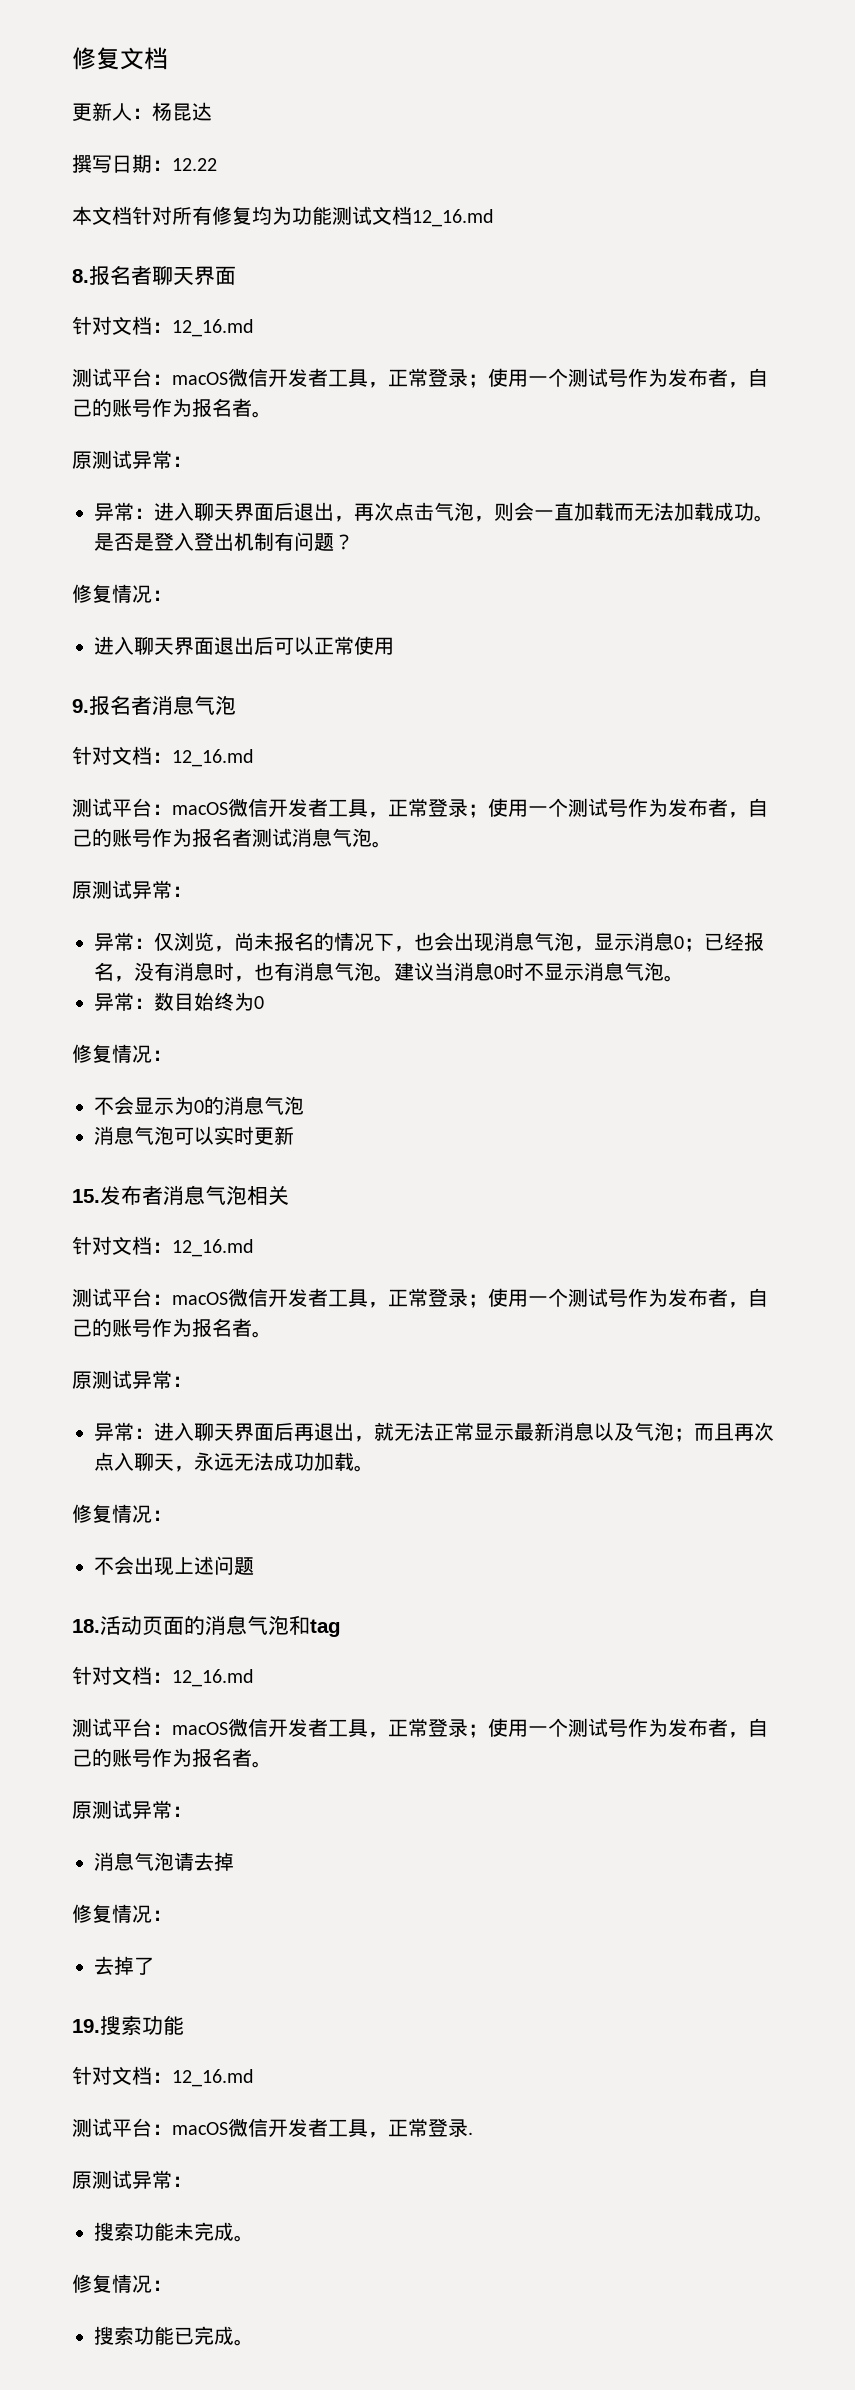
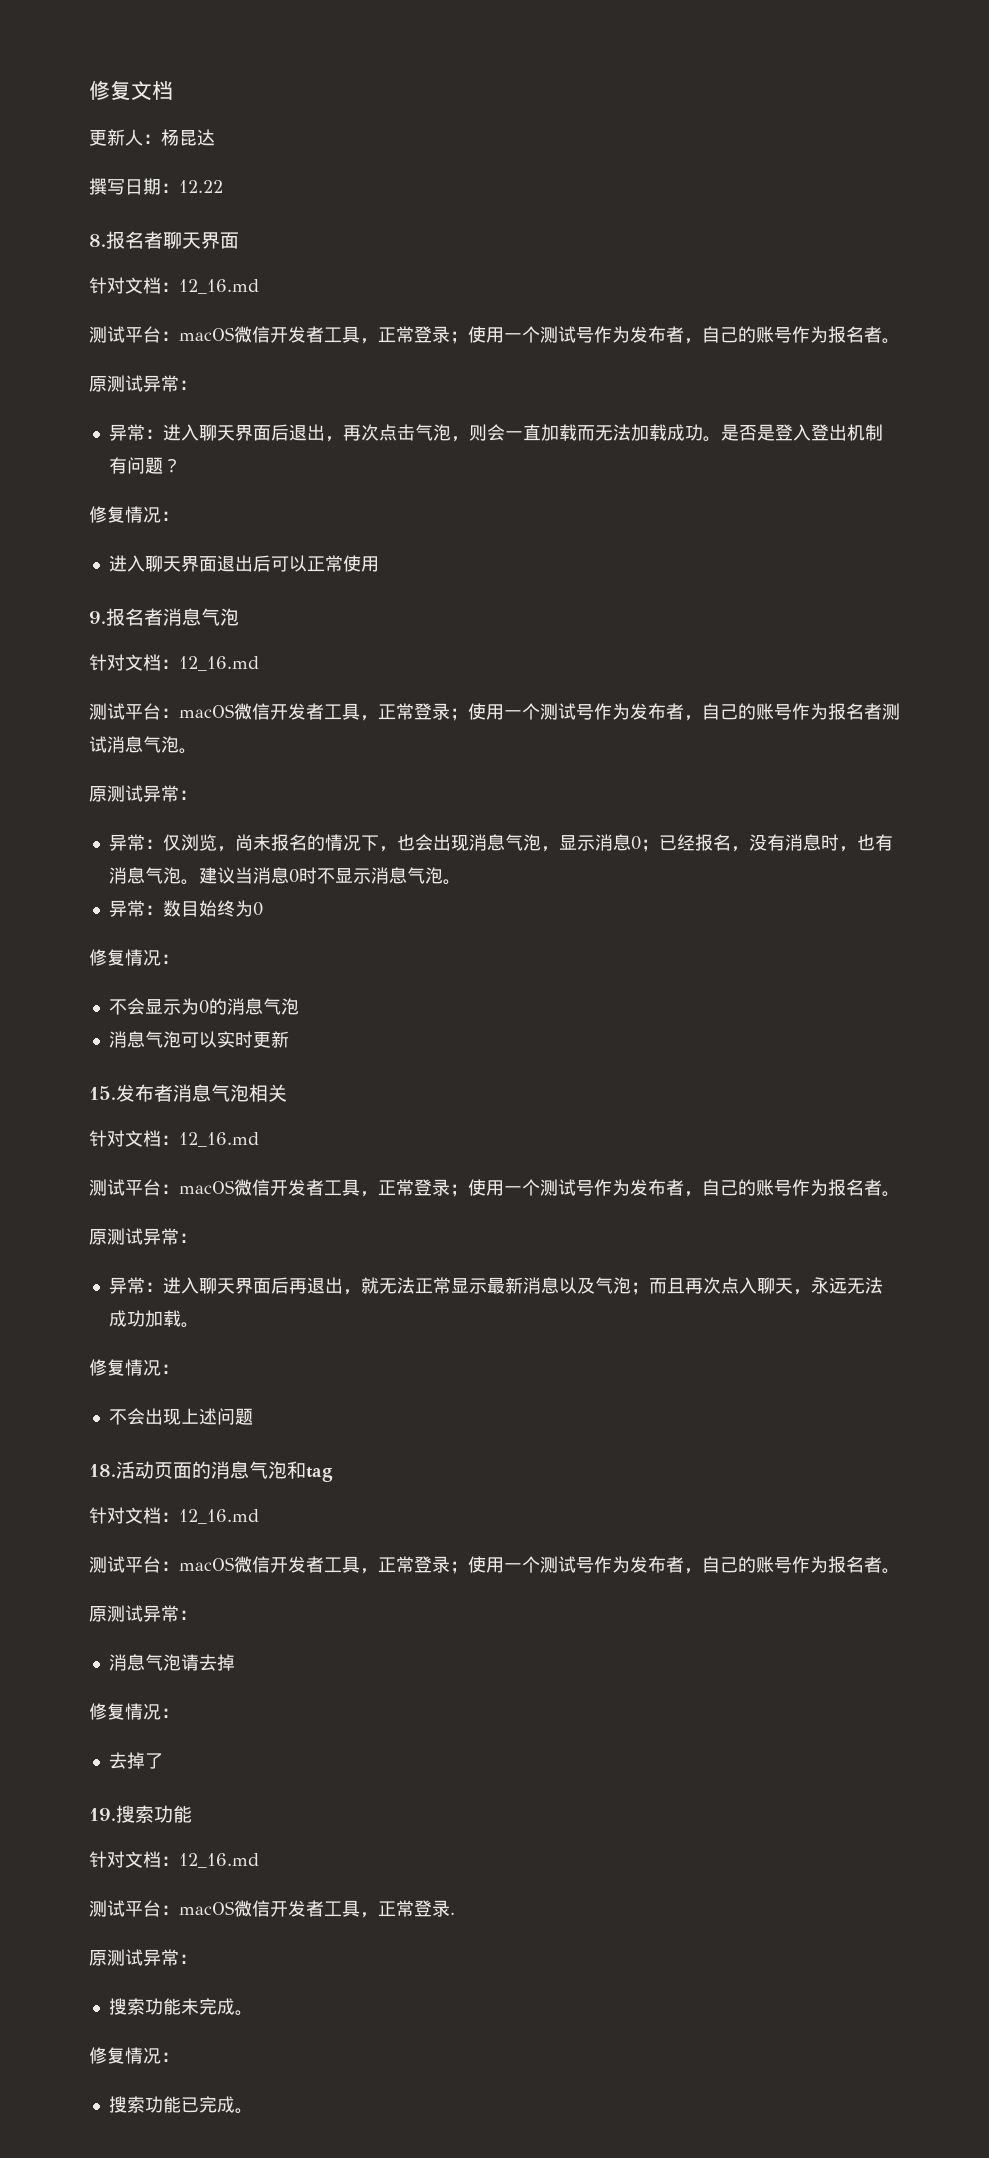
- 本文档针对所有修复均为功能测试文档12_16.md

